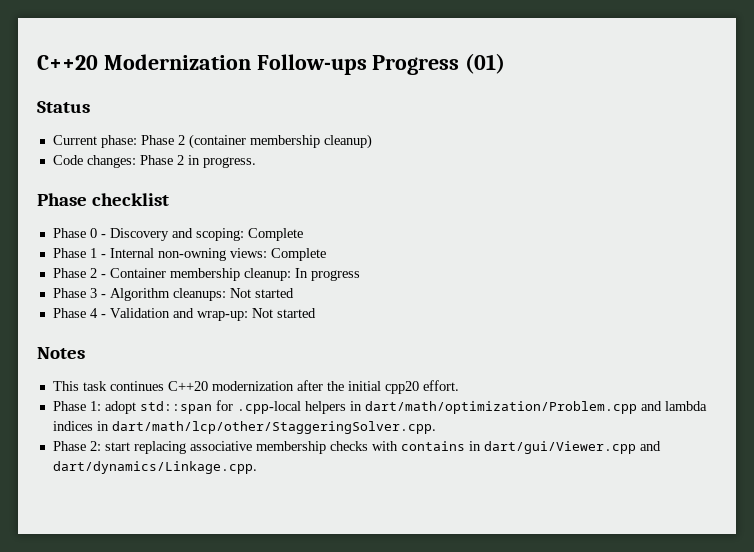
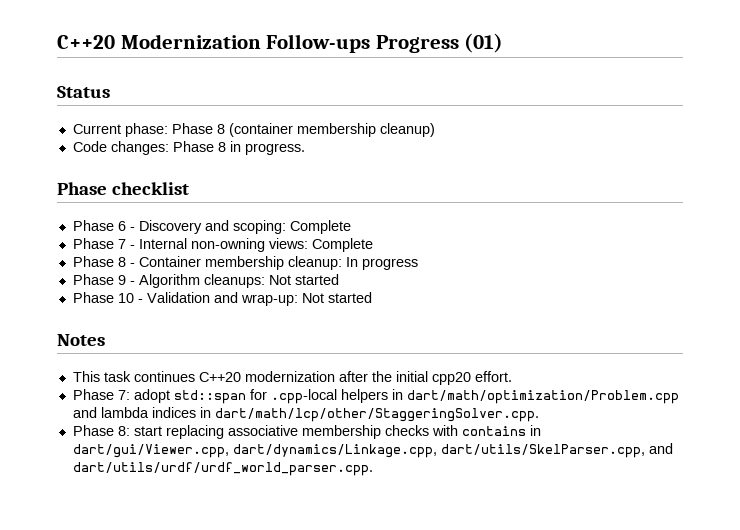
- Current phase: Phase 2 (container membership cleanup)
+ Current phase: Phase 8 (container membership cleanup)
- Code changes: Phase 2 in progress.
+ Code changes: Phase 8 in progress.
- Phase 0 - Discovery and scoping: Complete
+ Phase 6 - Discovery and scoping: Complete
- Phase 1 - Internal non-owning views: Complete
+ Phase 7 - Internal non-owning views: Complete
- Phase 2 - Container membership cleanup: In progress
+ Phase 8 - Container membership cleanup: In progress
- Phase 3 - Algorithm cleanups: Not started
+ Phase 9 - Algorithm cleanups: Not started
- Phase 4 - Validation and wrap-up: Not started
+ Phase 10 - Validation and wrap-up: Not started
- Phase 1: adopt std::span for .cpp-local helpers in dart/math/optimization/Problem.cpp and lambda indices in dart/math/lcp/other/StaggeringSolver.cpp.
+ Phase 7: adopt std::span for .cpp-local helpers in dart/math/optimization/Problem.cpp and lambda indices in dart/math/lcp/other/StaggeringSolver.cpp.
- Phase 2: start replacing associative membership checks with contains in dart/gui/Viewer.cpp and dart/dynamics/Linkage.cpp.
+ Phase 8: start replacing associative membership checks with contains in dart/gui/Viewer.cpp, dart/dynamics/Linkage.cpp, dart/utils/SkelParser.cpp, and dart/utils/urdf/urdf_world_parser.cpp.

